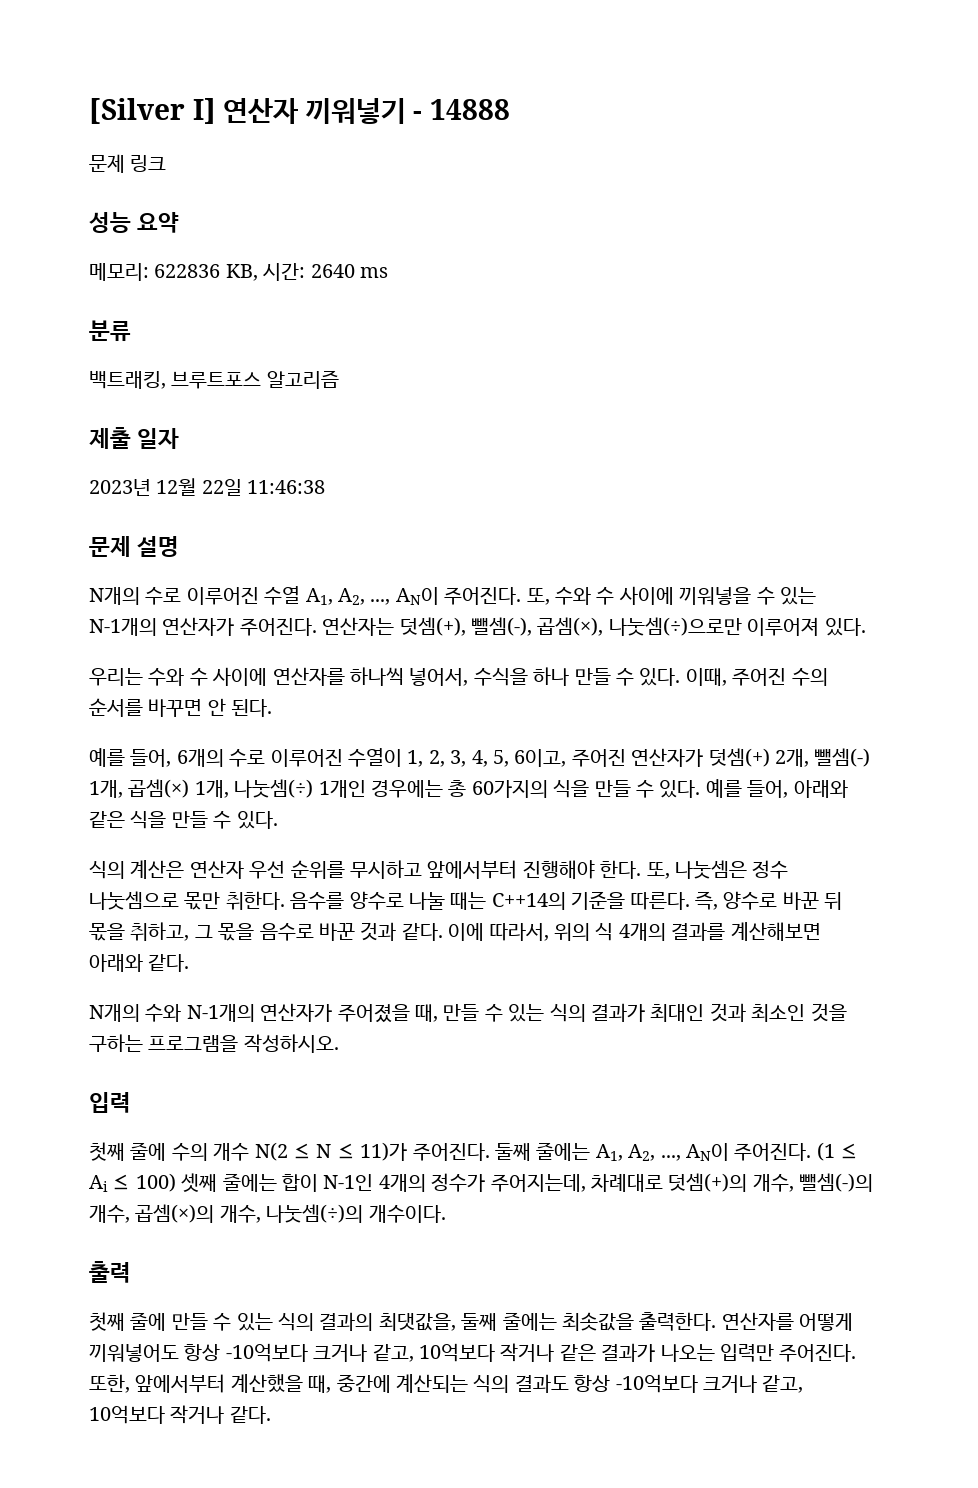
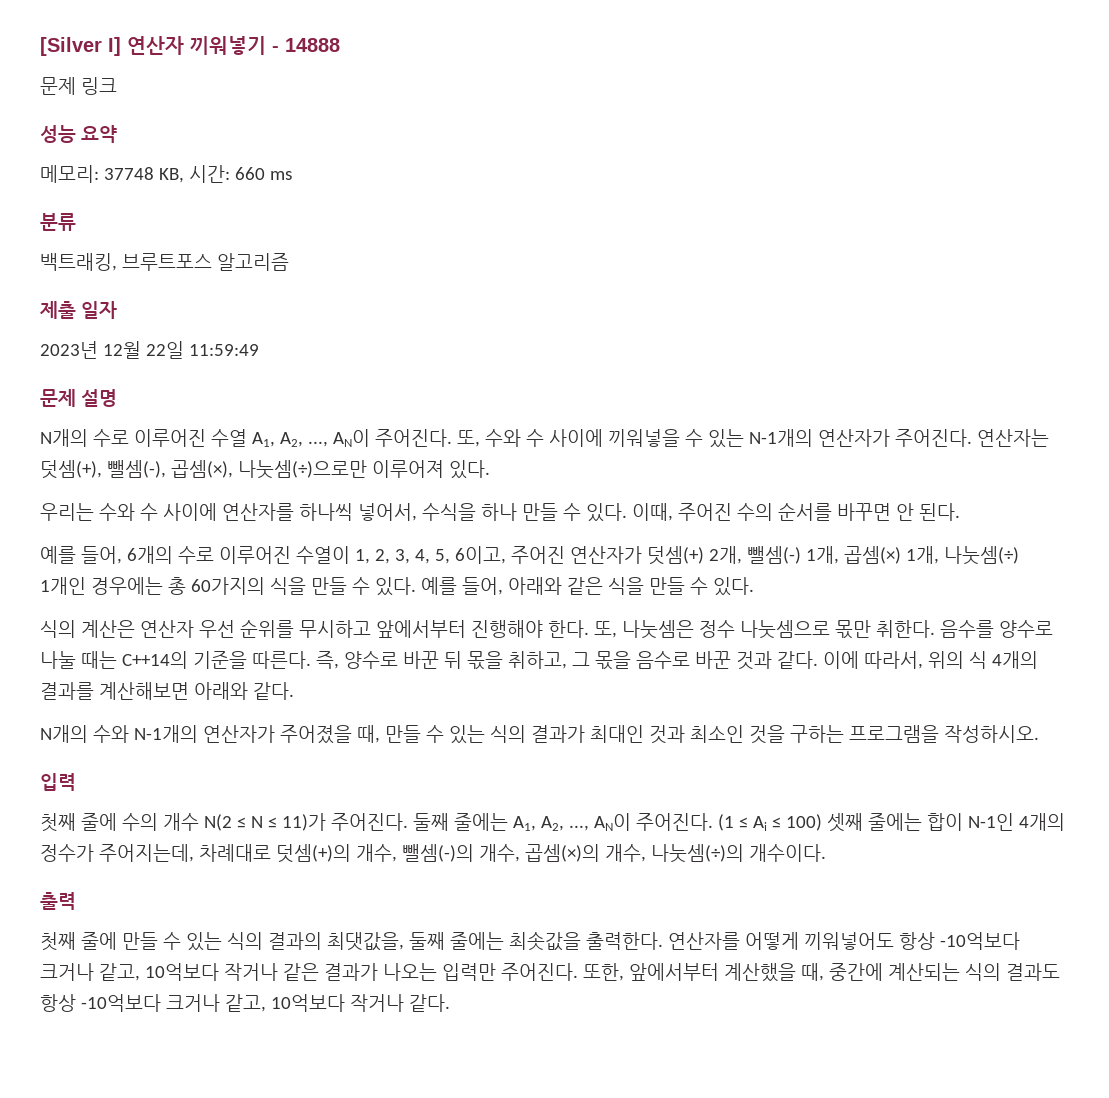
- 메모리: 622836 KB, 시간: 2640 ms
+ 메모리: 37748 KB, 시간: 660 ms
- 2023년 12월 22일 11:46:38
+ 2023년 12월 22일 11:59:49

